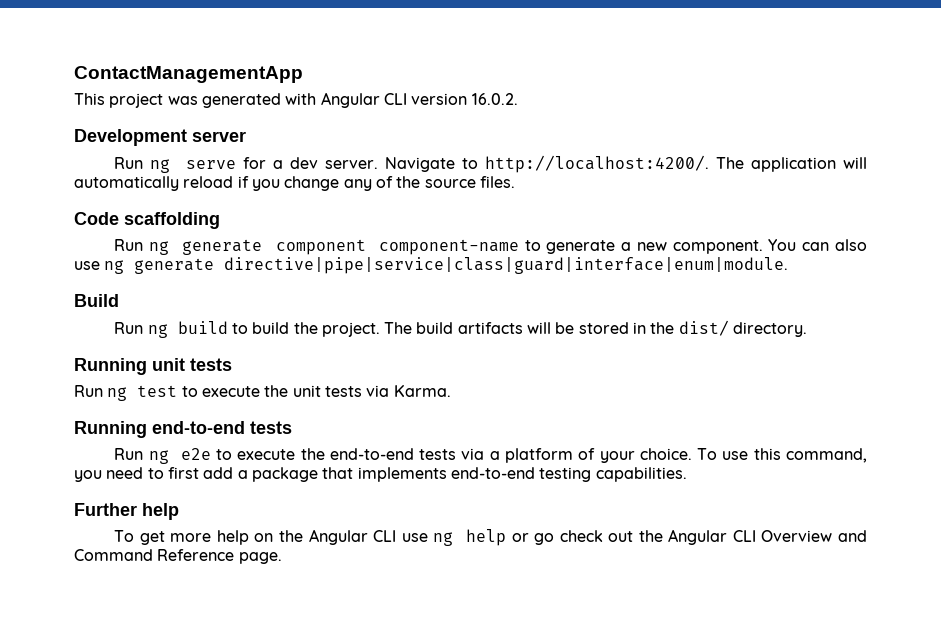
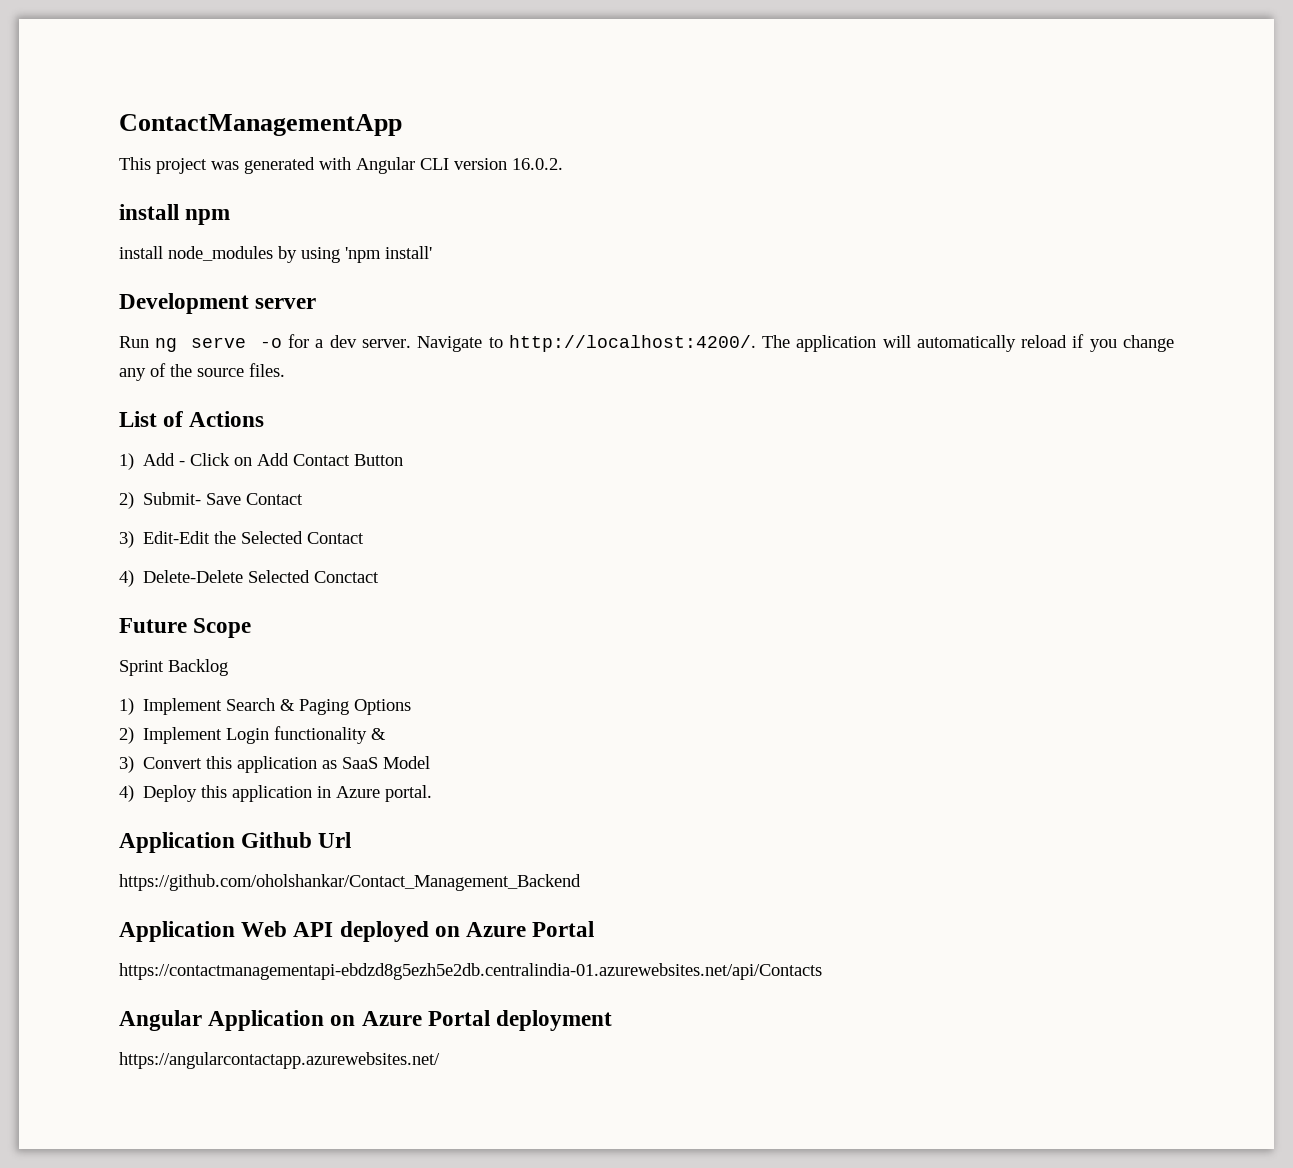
+ install npm
+ install node_modules by using 'npm install'
- Run ng serve for a dev server.
+ Run ng serve -o for a dev server.
- Code scaffolding
- Run ng generate component component-name to generate a new component. You can also use ng generate directive|pipe|service|class|guard|interface|enum|module.
- Build
- Run ng build to build the project. The build artifacts will be stored in the dist/ directory.
- Running unit tests
- Run ng test to execute the unit tests via Karma.
- Running end-to-end tests
- Run ng e2e to execute the end-to-end tests via a platform of your choice. To use this command, you need to first add a package that implements end-to-end testing capabilities.
- Further help
- To get more help on the Angular CLI use ng help or go check out the Angular CLI Overview and Command Reference page.
+ List of Actions
+ 1) Add - Click on Add Contact Button
+ 2) Submit- Save Contact
+ 3) Edit-Edit the Selected Contact
+ 4) Delete-Delete Selected Conctact
+ Future Scope
+ Sprint Backlog
+ 1) Implement Search & Paging Options
+ 2) Implement Login functionality &
+ 3) Convert this application as SaaS Model
+ 4) Deploy this application in Azure portal.
+ Application Github Url
+ https://github.com/oholshankar/Contact_Management_Backend
+ Application Web API deployed on Azure Portal
+ https://contactmanagementapi-ebdzd8g5ezh5e2db.centralindia-01.azurewebsites.net/api/Contacts
+ Angular Application on Azure Portal deployment
+ https://angularcontactapp.azurewebsites.net/

